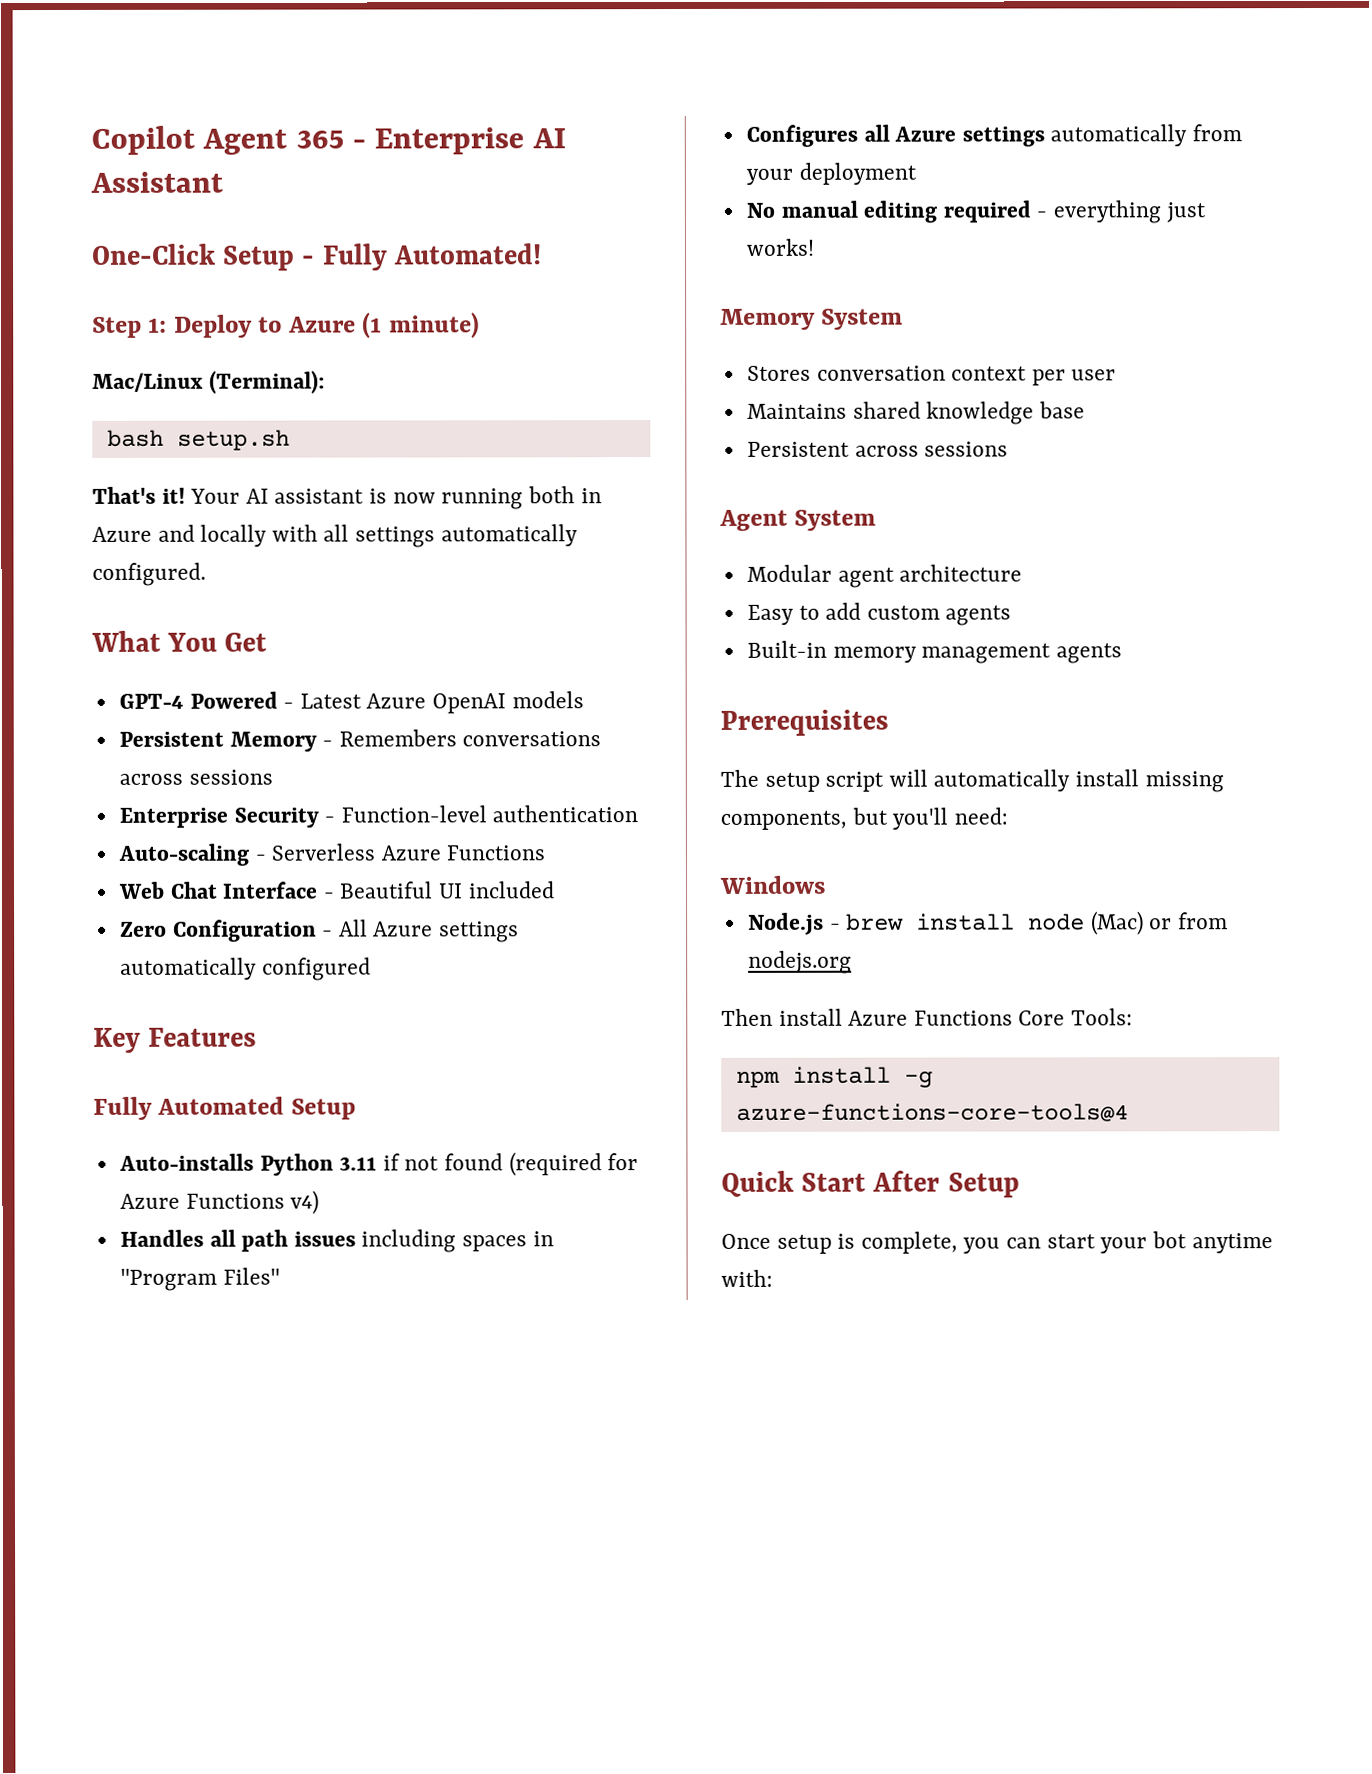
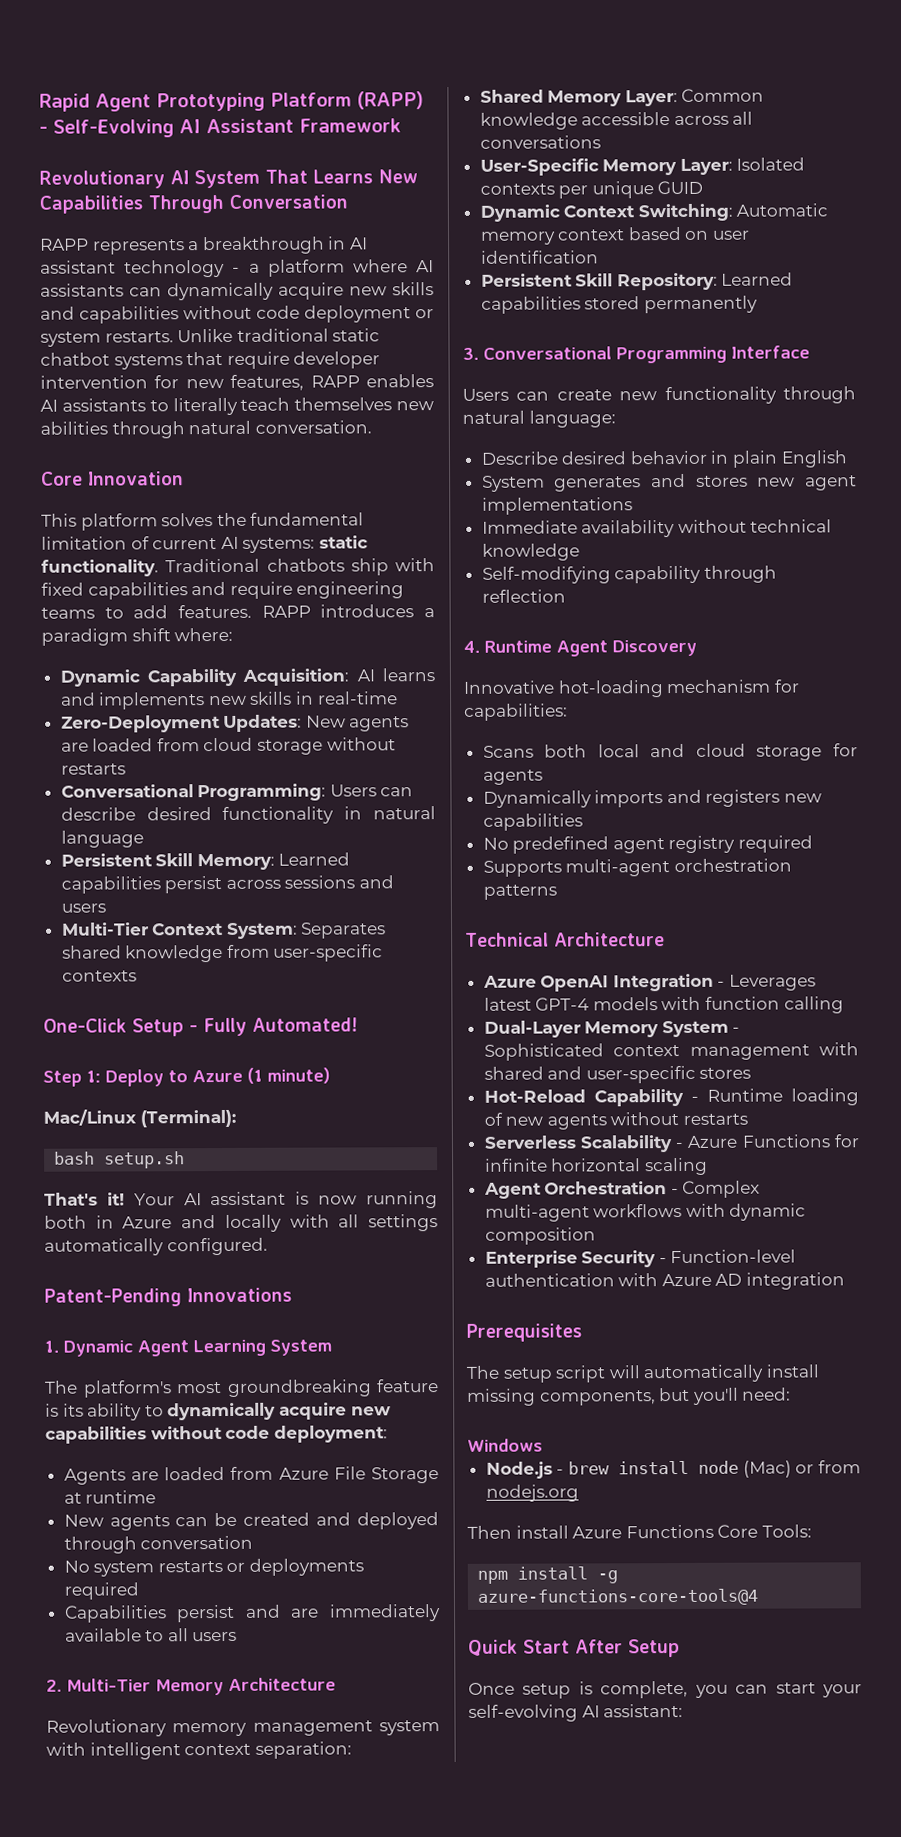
- Copilot Agent 365 - Enterprise AI Assistant
+ Rapid Agent Prototyping Platform (RAPP) - Self-Evolving AI Assistant Framework
+ Revolutionary AI System That Learns New Capabilities Through Conversation
+ RAPP represents a breakthrough in AI assistant technology - a platform where AI assistants can dynamically acquire new skills and capabilities without code deployment or system restarts. Unlike traditional static chatbot systems that require developer intervention for new features, RAPP enables AI assistants to literally teach themselves new abilities through natural conversation.
+ Core Innovation
+ This platform solves the fundamental limitation of current AI systems: static functionality. Traditional chatbots ship with fixed capabilities and require engineering teams to add features. RAPP introduces a paradigm shift where:
+ Dynamic Capability Acquisition: AI learns and implements new skills in real-time
+ Zero-Deployment Updates: New agents are loaded from cloud storage without restarts
+ Conversational Programming: Users can describe desired functionality in natural language
+ Persistent Skill Memory: Learned capabilities persist across sessions and users
+ Multi-Tier Context System: Separates shared knowledge from user-specific contexts
- What You Get
- GPT-4 Powered - Latest Azure OpenAI models
- Persistent Memory - Remembers conversations across sessions
+ Patent-Pending Innovations
+ 1. Dynamic Agent Learning System
+ The platform's most groundbreaking feature is its ability to dynamically acquire new capabilities without code deployment:
+ Agents are loaded from Azure File Storage at runtime
+ New agents can be created and deployed through conversation
+ No system restarts or deployments required
+ Capabilities persist and are immediately available to all users
+ 2. Multi-Tier Memory Architecture
+ Revolutionary memory management system with intelligent context separation:
+ Shared Memory Layer: Common knowledge accessible across all conversations
+ User-Specific Memory Layer: Isolated contexts per unique GUID
+ Dynamic Context Switching: Automatic memory context based on user identification
+ Persistent Skill Repository: Learned capabilities stored permanently
+ 3. Conversational Programming Interface
+ Users can create new functionality through natural language:
+ Describe desired behavior in plain English
+ System generates and stores new agent implementations
+ Immediate availability without technical knowledge
+ Self-modifying capability through reflection
+ 4. Runtime Agent Discovery
+ Innovative hot-loading mechanism for capabilities:
+ Scans both local and cloud storage for agents
+ Dynamically imports and registers new capabilities
+ No predefined agent registry required
+ Supports multi-agent orchestration patterns
+ Technical Architecture
+ Azure OpenAI Integration - Leverages latest GPT-4 models with function calling
+ Dual-Layer Memory System - Sophisticated context management with shared and user-specific stores
+ Hot-Reload Capability - Runtime loading of new agents without restarts
+ Serverless Scalability - Azure Functions for infinite horizontal scaling
+ Agent Orchestration - Complex multi-agent workflows with dynamic composition
- Enterprise Security - Function-level authentication
- Auto-scaling - Serverless Azure Functions
- Web Chat Interface - Beautiful UI included
- Zero Configuration - All Azure settings automatically configured
- Key Features
- Fully Automated Setup
- Auto-installs Python 3.11 if not found (required for Azure Functions v4)
- Handles all path issues including spaces in "Program Files"
- Configures all Azure settings automatically from your deployment
- No manual editing required - everything just works!
- Memory System
- Stores conversation context per user
- Maintains shared knowledge base
- Persistent across sessions
- Agent System
- Modular agent architecture
- Easy to add custom agents
- Built-in memory management agents
+ Enterprise Security - Function-level authentication with Azure AD integration
- Once setup is complete, you can start your bot anytime with:
+ Once setup is complete, you can start your self-evolving AI assistant:

